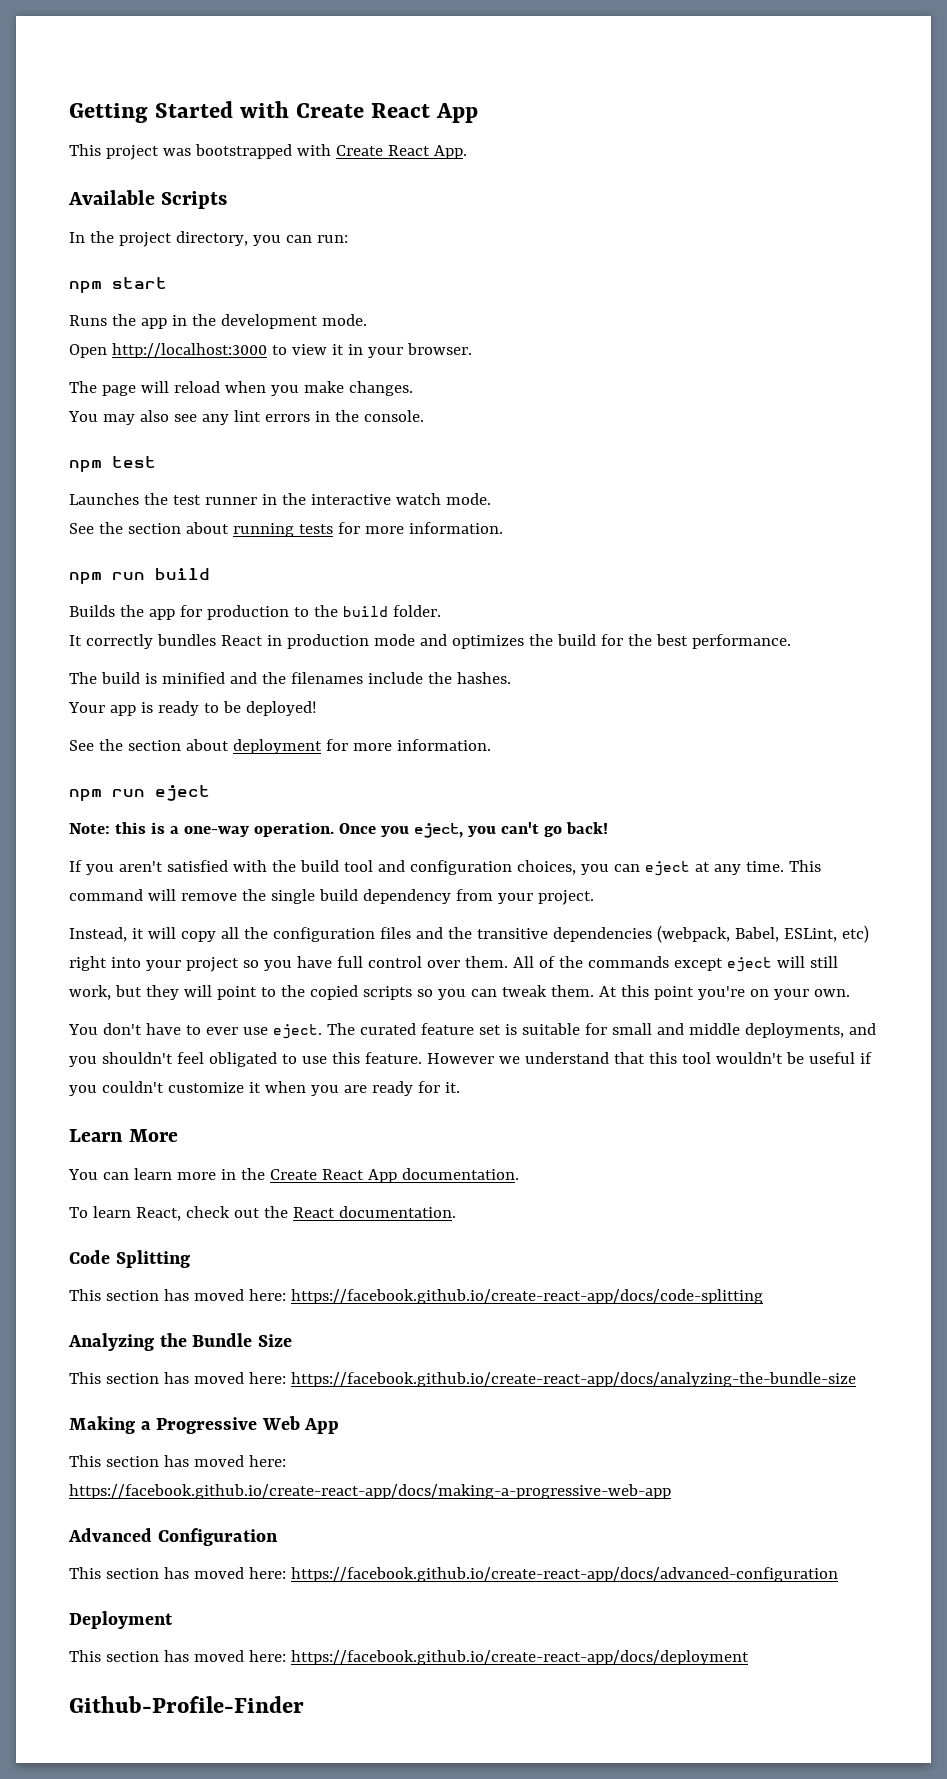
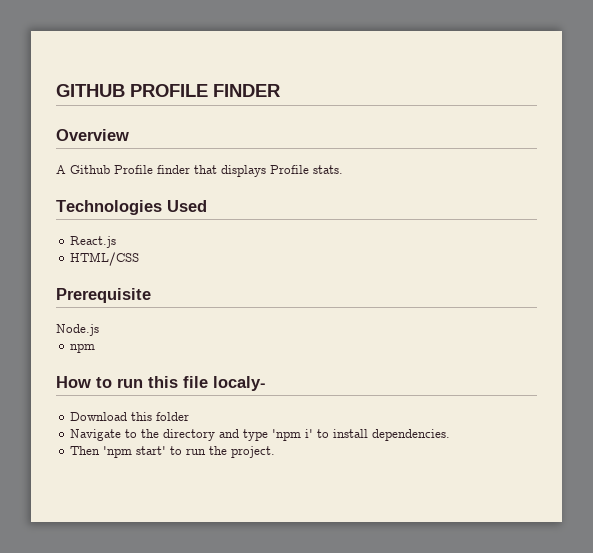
- Getting Started with Create React App
- This project was bootstrapped with Create React App.
- Available Scripts
- In the project directory, you can run:
- npm start
- Runs the app in the development mode.
- Open http://localhost:3000 to view it in your browser.
- The page will reload when you make changes.
- You may also see any lint errors in the console.
- npm test
- Launches the test runner in the interactive watch mode.
- See the section about running tests for more information.
- npm run build
- Builds the app for production to the build folder.
- It correctly bundles React in production mode and optimizes the build for the best performance.
- The build is minified and the filenames include the hashes.
- Your app is ready to be deployed!
- See the section about deployment for more information.
- npm run eject
- Note: this is a one-way operation. Once you eject, you can't go back!
- If you aren't satisfied with the build tool and configuration choices, you can eject at any time. This command will remove the single build dependency from your project.
- Instead, it will copy all the configuration files and the transitive dependencies (webpack, Babel, ESLint, etc) right into your project so you have full control over them. All of the commands except eject will still work, but they will point to the copied scripts so you can tweak them. At this point you're on your own.
- You don't have to ever use eject. The curated feature set is suitable for small and middle deployments, and you shouldn't feel obligated to use this feature. However we understand that this tool wouldn't be useful if you couldn't customize it when you are ready for it.
- Learn More
- You can learn more in the Create React App documentation.
- To learn React, check out the React documentation.
- Code Splitting
- This section has moved here: https://facebook.github.io/create-react-app/docs/code-splitting
- Analyzing the Bundle Size
- This section has moved here: https://facebook.github.io/create-react-app/docs/analyzing-the-bundle-size
- Making a Progressive Web App
- This section has moved here: https://facebook.github.io/create-react-app/docs/making-a-progressive-web-app
- Advanced Configuration
- This section has moved here: https://facebook.github.io/create-react-app/docs/advanced-configuration
- Deployment
- This section has moved here: https://facebook.github.io/create-react-app/docs/deployment
- Github-Profile-Finder
+ GITHUB PROFILE FINDER
+ Overview
+ A Github Profile finder that displays Profile stats.
+ Technologies Used
+ React.js
+ HTML/CSS
+ Prerequisite
+ Node.js
+ npm
+ How to run this file localy-
+ Download this folder
+ Navigate to the directory and type 'npm i' to install dependencies.
+ Then 'npm start' to run the project.

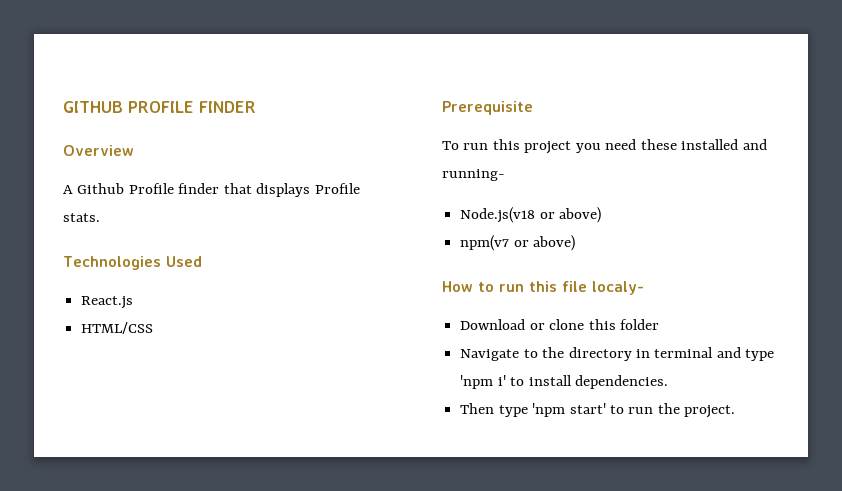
- Node.js
- npm
+ To run this project you need these installed and running-
+ Node.js(v18 or above)
+ npm(v7 or above)
- Download this folder
+ Download or clone this folder
- Navigate to the directory and type 'npm i' to install dependencies.
+ Navigate to the directory in terminal and type 'npm i' to install dependencies.
- Then 'npm start' to run the project.
+ Then type 'npm start' to run the project.

